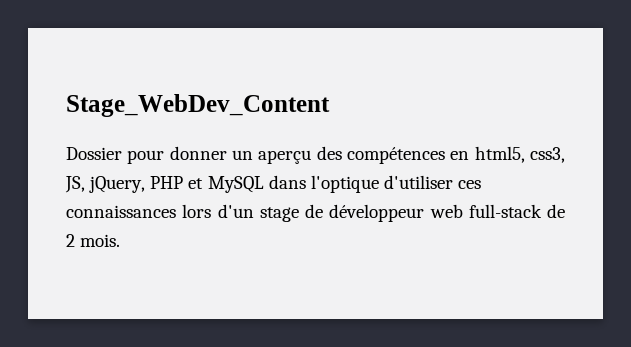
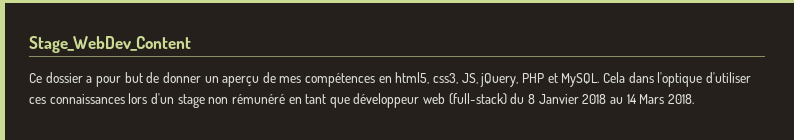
- Dossier pour donner un aperçu des compétences en html5, css3, JS, jQuery, PHP et MySQL dans l'optique d'utiliser ces connaissances lors d'un stage de développeur web full-stack de 2 mois.
+ Ce dossier a pour but de donner un aperçu de mes compétences en html5, css3, JS, jQuery, PHP et MySQL. Cela dans l'optique d'utiliser ces connaissances lors d'un stage non rémunéré en tant que développeur web (full-stack) du 8 Janvier 2018 au 14 Mars 2018.

